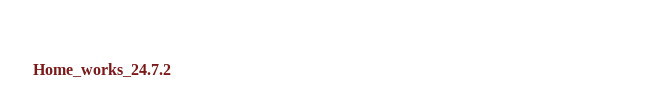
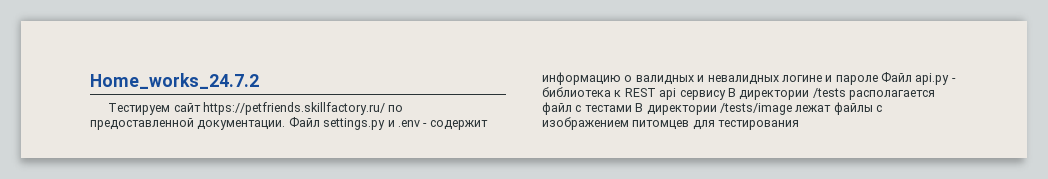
+ Тестируем сайт https://petfriends.skillfactory.ru/ по предоставленной документации. Файл settings.py и .env - содержит информацию о валидных и невалидных логине и пароле Файл api.py - библиотека к REST api сервису В директории /tests располагается файл с тестами В директории /tests/image лежат файлы с изображением питомцев для тестирования

